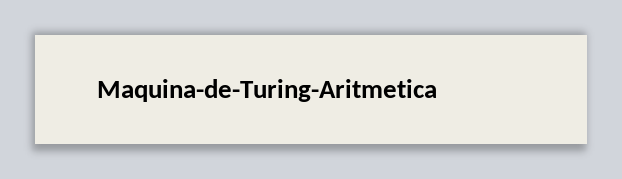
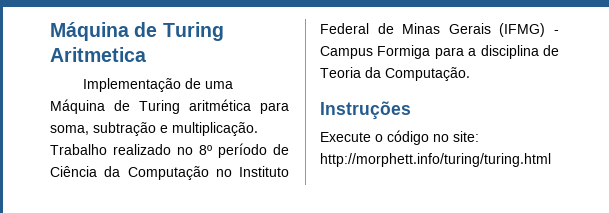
- Maquina-de-Turing-Aritmetica
+ Máquina de Turing Aritmetica
+ Implementação de uma Máquina de Turing aritmética para soma, subtração e multiplicação. Trabalho realizado no 8º período de Ciência da Computação no Instituto Federal de Minas Gerais (IFMG) - Campus Formiga para a disciplina de Teoria da Computação.
+ Instruções
+ Execute o código no site: http://morphett.info/turing/turing.html

